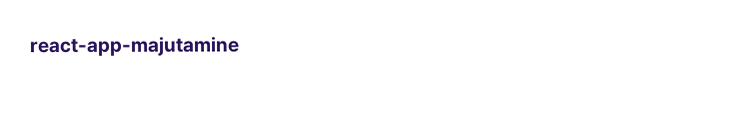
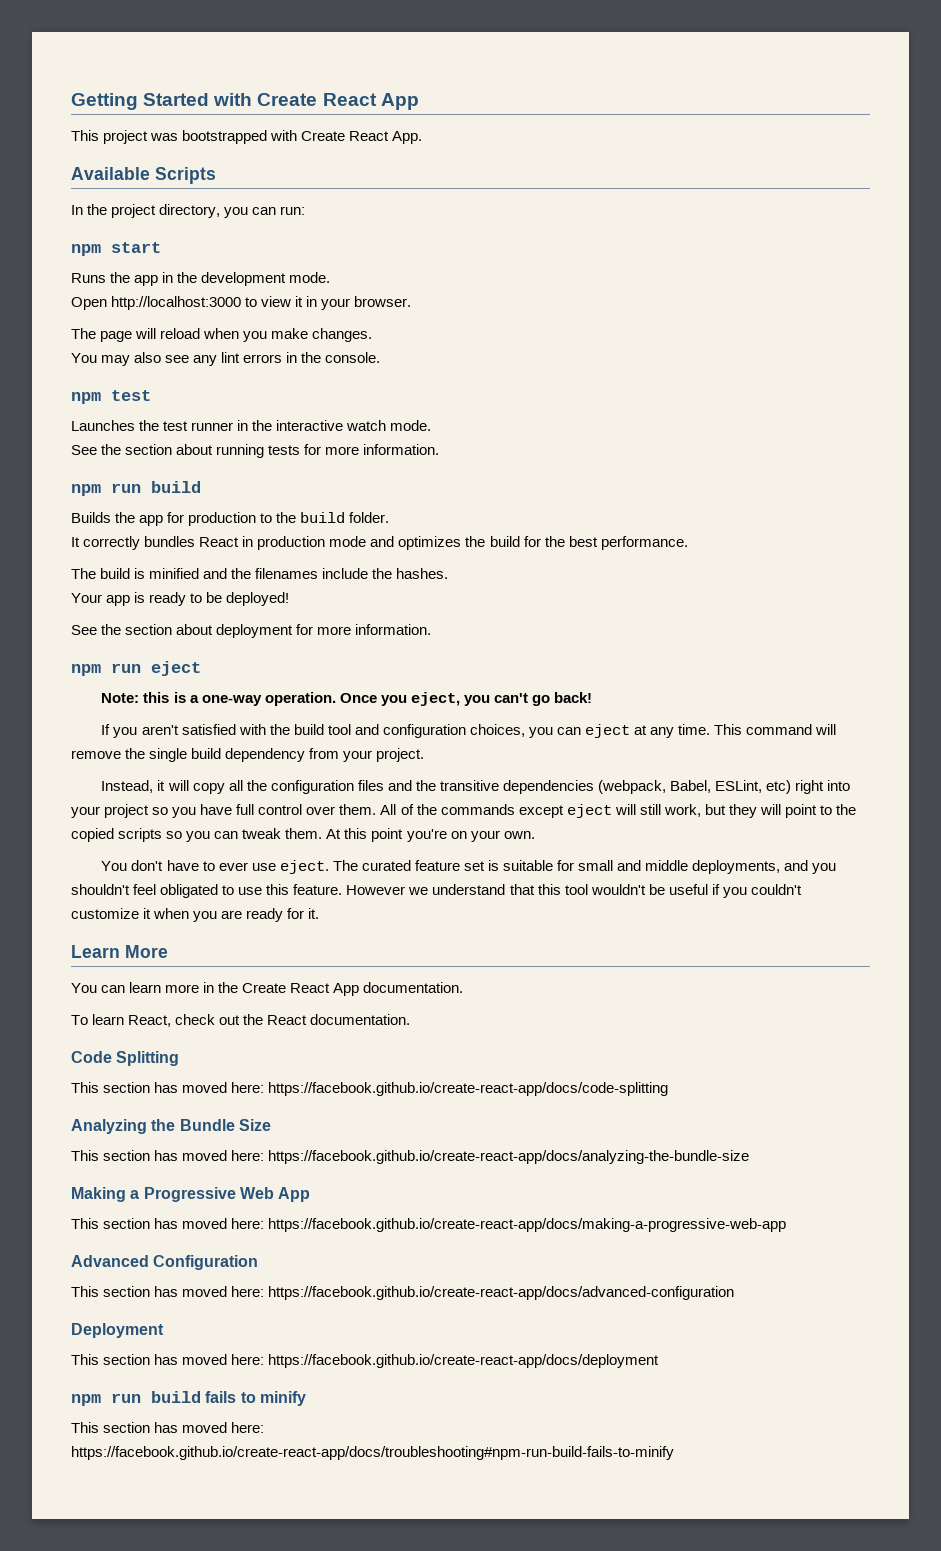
- react-app-majutamine
+ Getting Started with Create React App
+ This project was bootstrapped with Create React App.
+ Available Scripts
+ In the project directory, you can run:
+ npm start
+ Runs the app in the development mode.
+ Open http://localhost:3000 to view it in your browser.
+ The page will reload when you make changes.
+ You may also see any lint errors in the console.
+ npm test
+ Launches the test runner in the interactive watch mode.
+ See the section about running tests for more information.
+ npm run build
+ Builds the app for production to the build folder.
+ It correctly bundles React in production mode and optimizes the build for the best performance.
+ The build is minified and the filenames include the hashes.
+ Your app is ready to be deployed!
+ See the section about deployment for more information.
+ npm run eject
+ Note: this is a one-way operation. Once you eject, you can't go back!
+ If you aren't satisfied with the build tool and configuration choices, you can eject at any time. This command will remove the single build dependency from your project.
+ Instead, it will copy all the configuration files and the transitive dependencies (webpack, Babel, ESLint, etc) right into your project so you have full control over them. All of the commands except eject will still work, but they will point to the copied scripts so you can tweak them. At this point you're on your own.
+ You don't have to ever use eject. The curated feature set is suitable for small and middle deployments, and you shouldn't feel obligated to use this feature. However we understand that this tool wouldn't be useful if you couldn't customize it when you are ready for it.
+ Learn More
+ You can learn more in the Create React App documentation.
+ To learn React, check out the React documentation.
+ Code Splitting
+ This section has moved here: https://facebook.github.io/create-react-app/docs/code-splitting
+ Analyzing the Bundle Size
+ This section has moved here: https://facebook.github.io/create-react-app/docs/analyzing-the-bundle-size
+ Making a Progressive Web App
+ This section has moved here: https://facebook.github.io/create-react-app/docs/making-a-progressive-web-app
+ Advanced Configuration
+ This section has moved here: https://facebook.github.io/create-react-app/docs/advanced-configuration
+ Deployment
+ This section has moved here: https://facebook.github.io/create-react-app/docs/deployment
+ npm run build fails to minify
+ This section has moved here: https://facebook.github.io/create-react-app/docs/troubleshooting#npm-run-build-fails-to-minify

